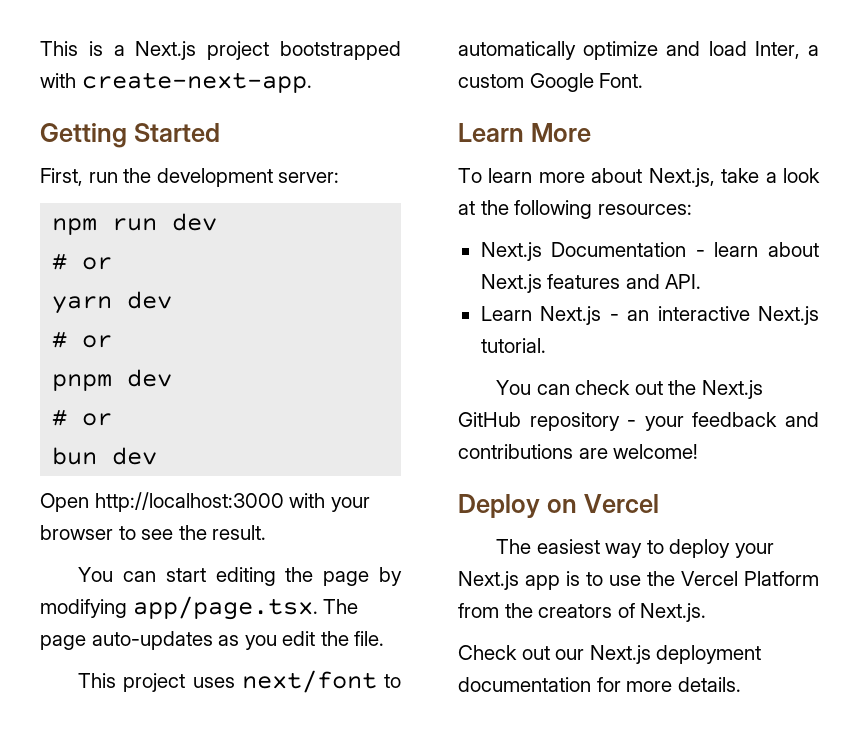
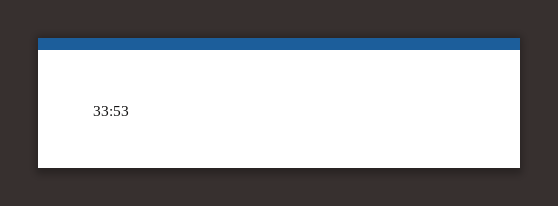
- This is a Next.js project bootstrapped with create-next-app.
- Getting Started
- First, run the development server:
- npm run dev
- # or
- yarn dev
- # or
- pnpm dev
- # or
- bun dev
- Open http://localhost:3000 with your browser to see the result.
- You can start editing the page by modifying app/page.tsx. The page auto-updates as you edit the file.
- This project uses next/font to automatically optimize and load Inter, a custom Google Font.
- Learn More
- To learn more about Next.js, take a look at the following resources:
- Next.js Documentation - learn about Next.js features and API.
- Learn Next.js - an interactive Next.js tutorial.
- You can check out the Next.js GitHub repository - your feedback and contributions are welcome!
- Deploy on Vercel
- The easiest way to deploy your Next.js app is to use the Vercel Platform from the creators of Next.js.
- Check out our Next.js deployment documentation for more details.
+ 33:53

